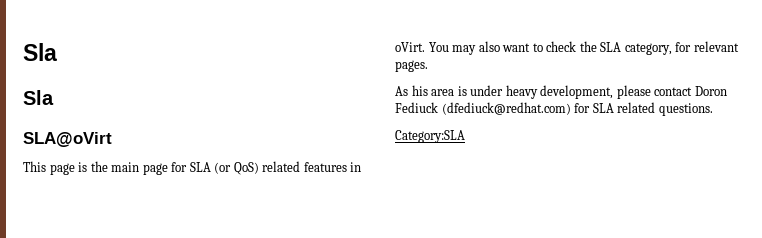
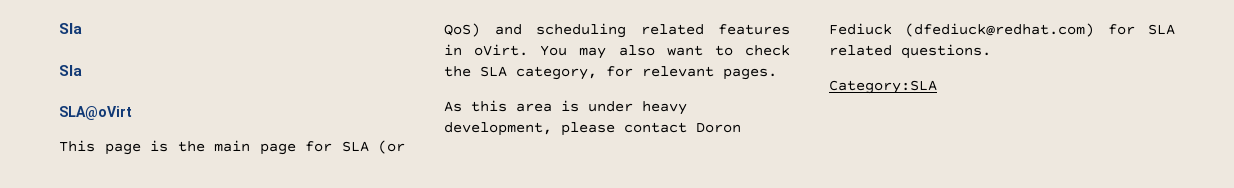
- This page is the main page for SLA (or QoS) related features in oVirt.
+ This page is the main page for SLA (or QoS) and scheduling related features in oVirt.
- As his area is under heavy development, please contact Doron Fediuck (dfediuck@redhat.com) for SLA related questions.
+ As this area is under heavy development, please contact Doron Fediuck (dfediuck@redhat.com) for SLA related questions.

